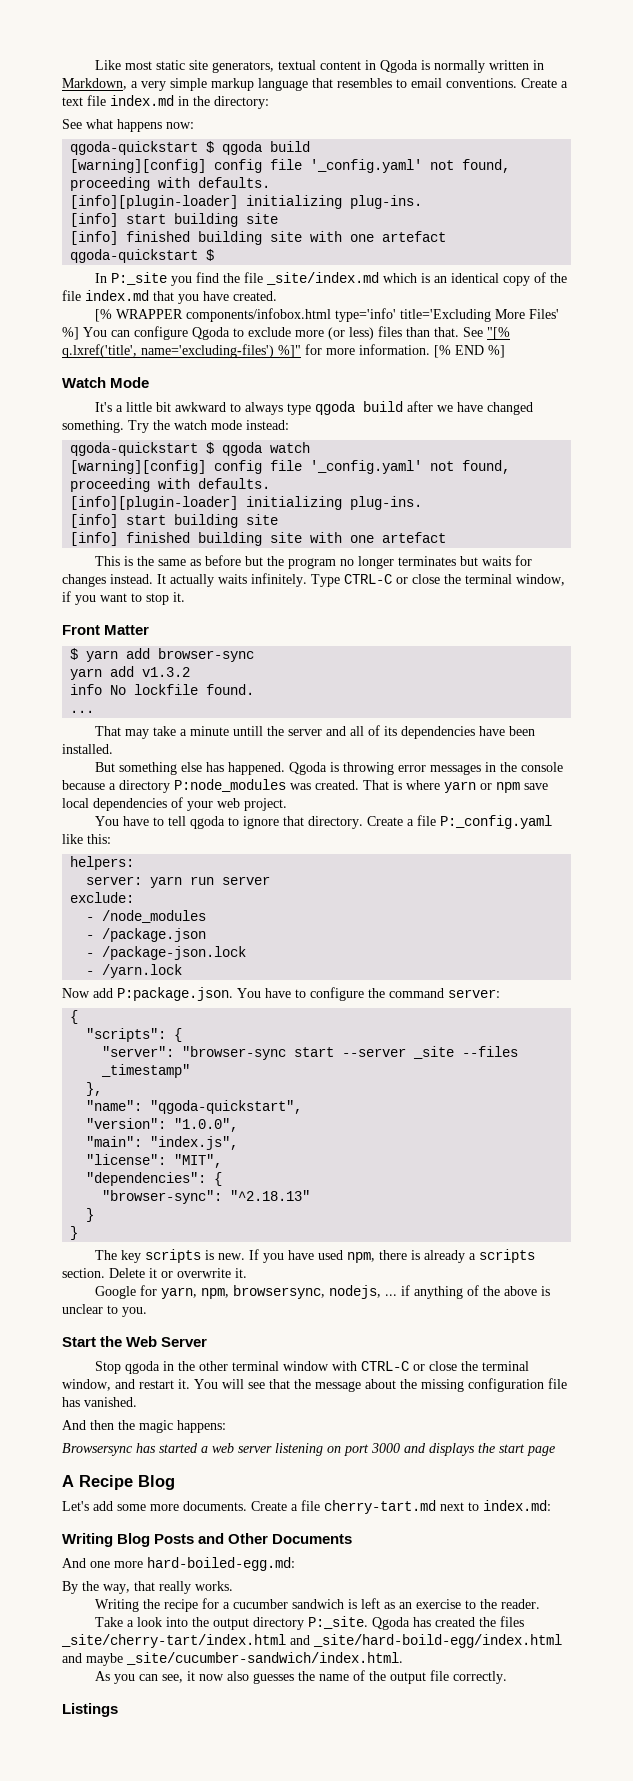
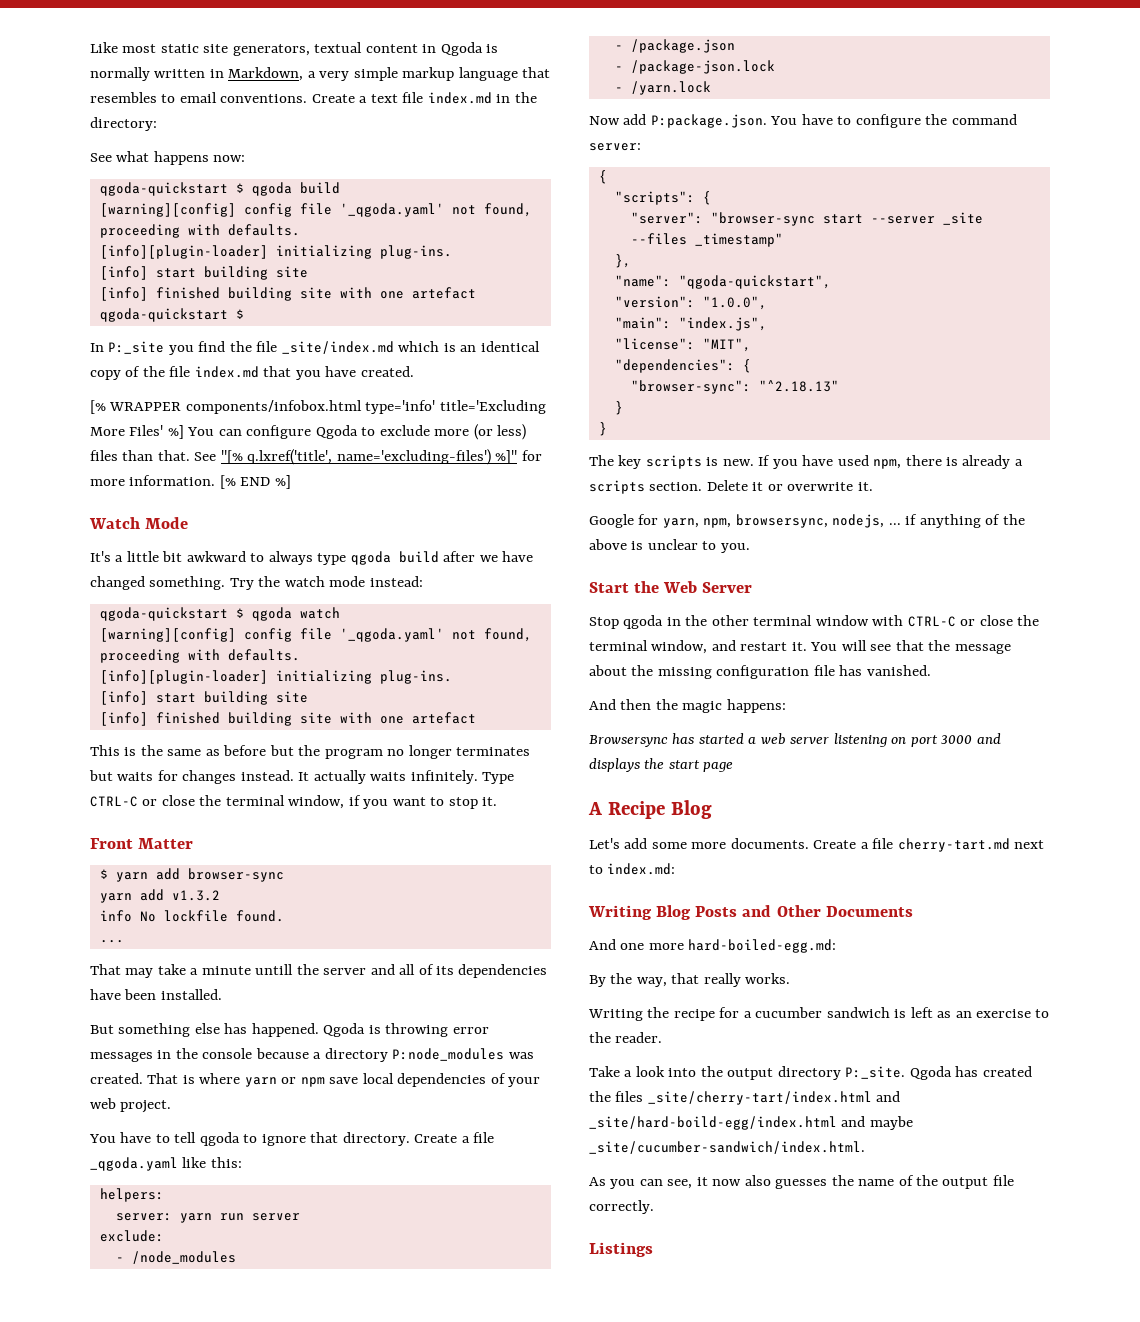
  qgoda-quickstart $ qgoda build
- [warning][config] config file '_config.yaml' not found, proceeding with defaults.
+ [warning][config] config file '_qgoda.yaml' not found, proceeding with defaults.
  qgoda-quickstart $ qgoda watch
- [warning][config] config file '_config.yaml' not found, proceeding with defaults.
+ [warning][config] config file '_qgoda.yaml' not found, proceeding with defaults.
- Create a file P:_config.yaml like this:
+ Create a file _qgoda.yaml like this:

